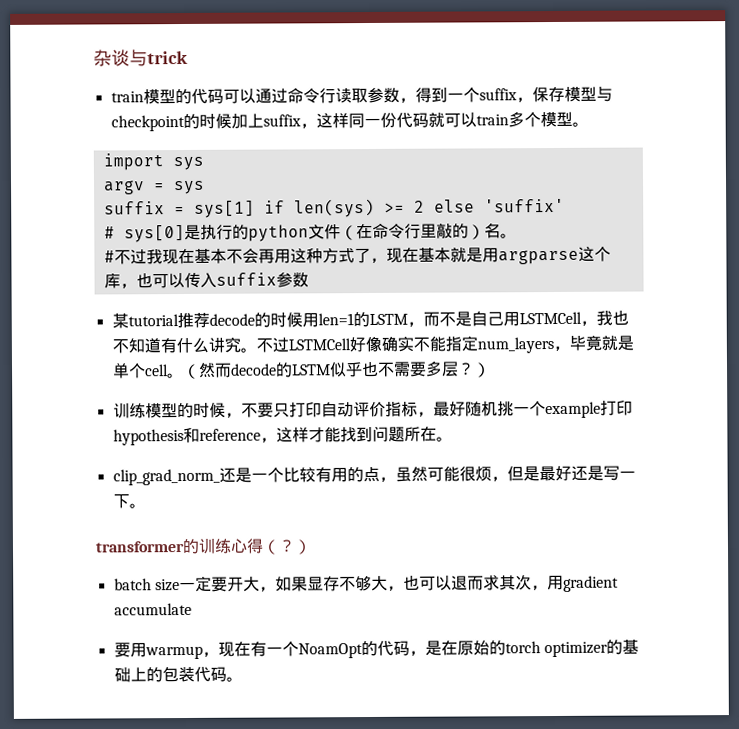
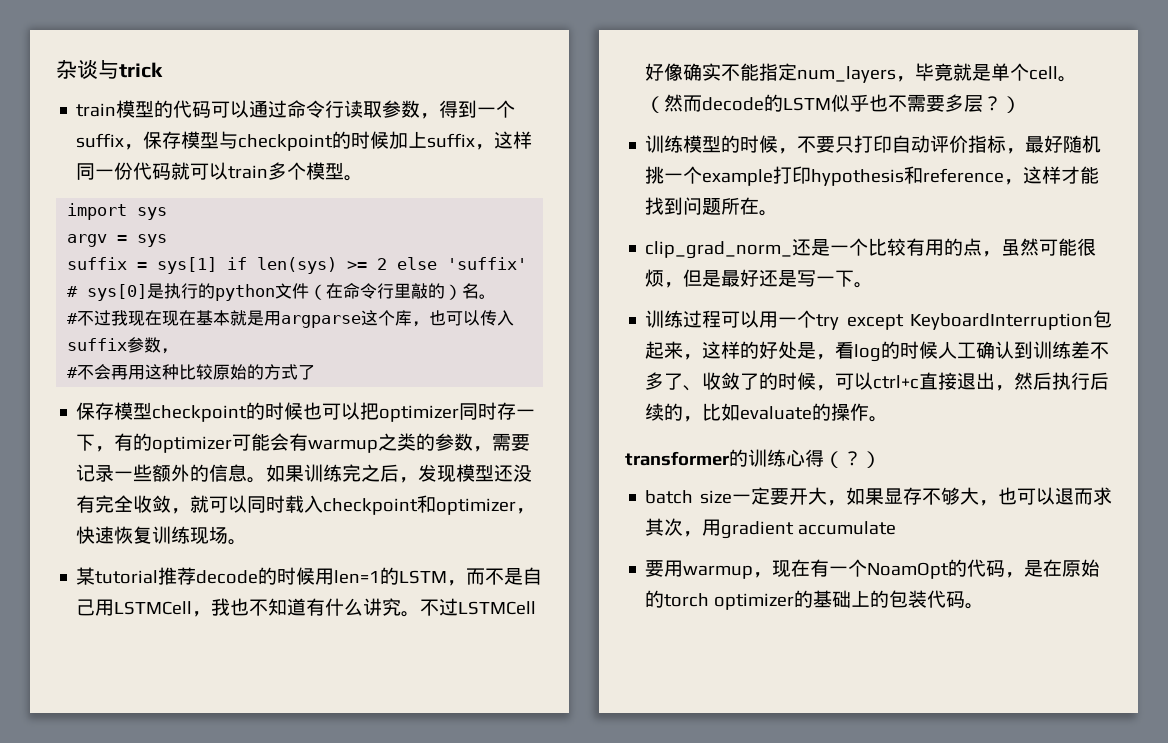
- #不过我现在基本不会再用这种方式了，现在基本就是用argparse这个库，也可以传入suffix参数
+ #不过我现在现在基本就是用argparse这个库，也可以传入suffix参数，
+ #不会再用这种比较原始的方式了
+ 保存模型checkpoint的时候也可以把optimizer同时存一下，有的optimizer可能会有warmup之类的参数，需要记录一些额外的信息。如果训练完之后，发现模型还没有完全收敛，就可以同时载入checkpoint和optimizer，快速恢复训练现场。
+ 训练过程可以用一个try except KeyboardInterruption包起来，这样的好处是，看log的时候人工确认到训练差不多了、收敛了的时候，可以ctrl+c直接退出，然后执行后续的，比如evaluate的操作。

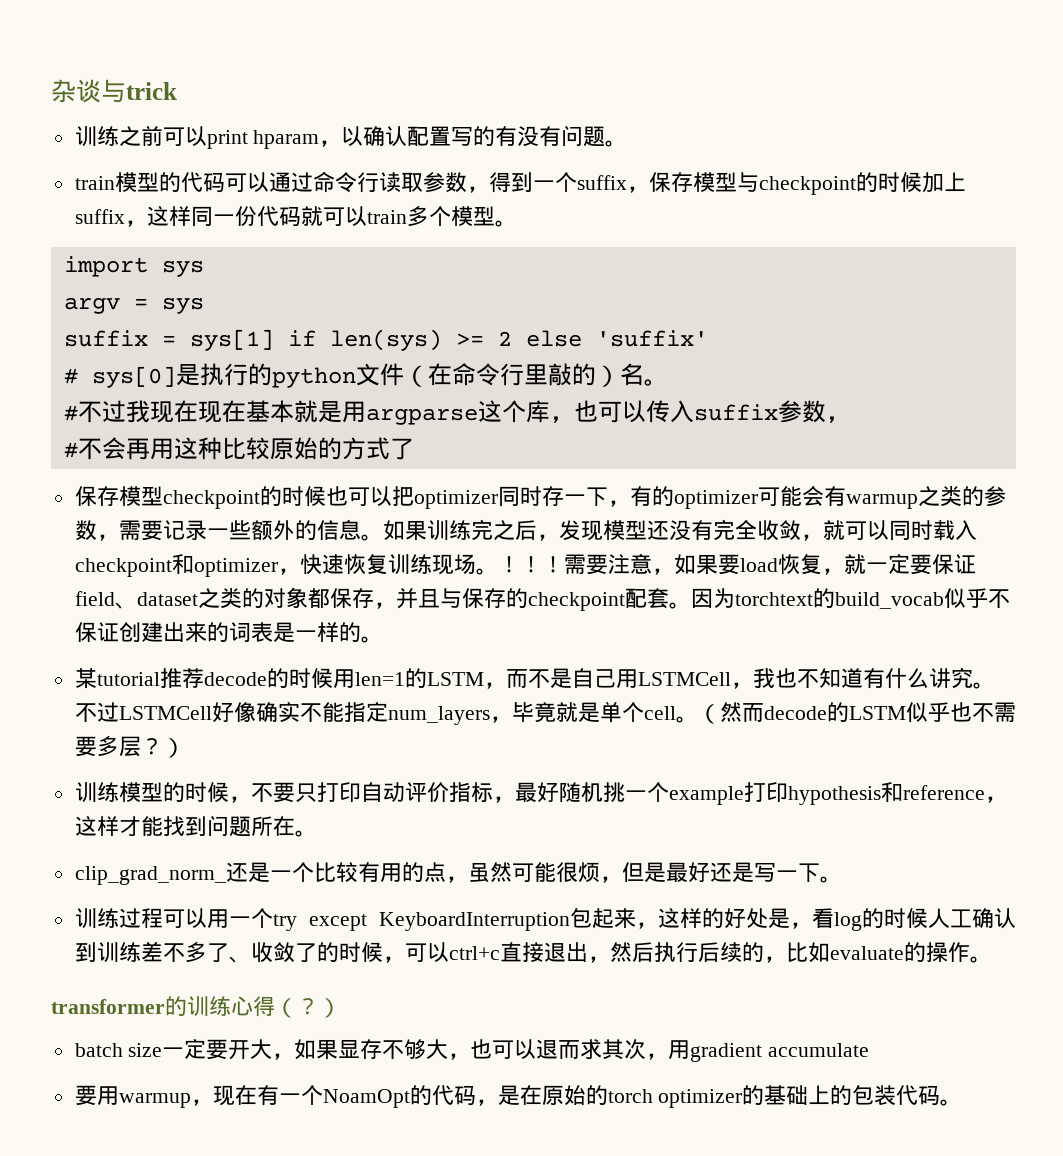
+ 训练之前可以print hparam，以确认配置写的有没有问题。
+ ！！！需要注意，如果要load恢复，就一定要保证field、dataset之类的对象都保存，并且与保存的checkpoint配套。因为torchtext的build_vocab似乎不保证创建出来的词表是一样的。

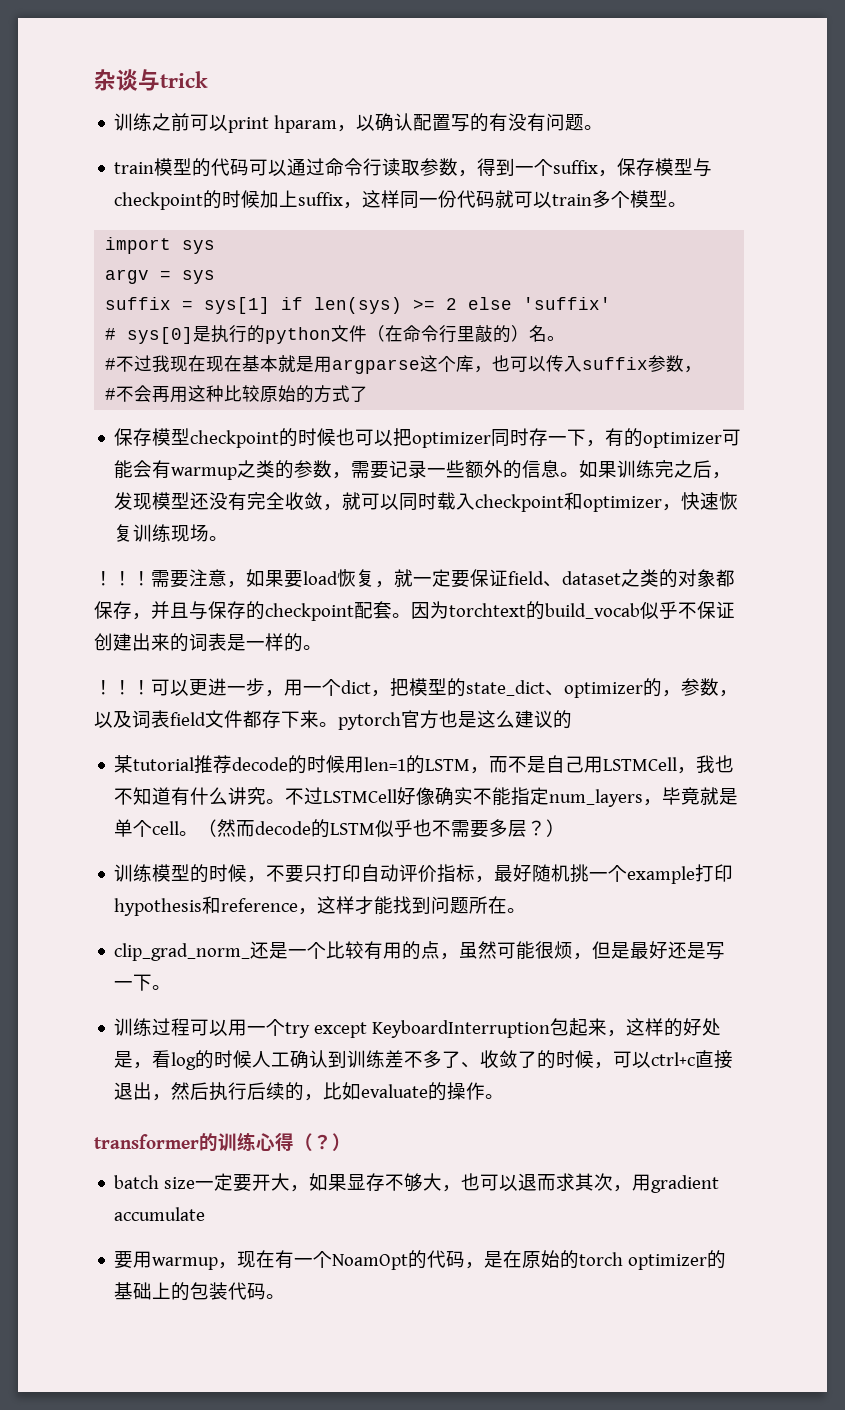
- 如果训练完之后，发现模型还没有完全收敛，就可以同时载入checkpoint和optimizer，快速恢复训练现场。！
+ 如果训练完之后，发现模型还没有完全收敛，就可以同时载入checkpoint和optimizer，快速恢复训练现场。
+ ！
+ ！！！可以更进一步，用一个dict，把模型的state_dict、optimizer的，参数，以及词表field文件都存下来。pytorch官方也是这么建议的

